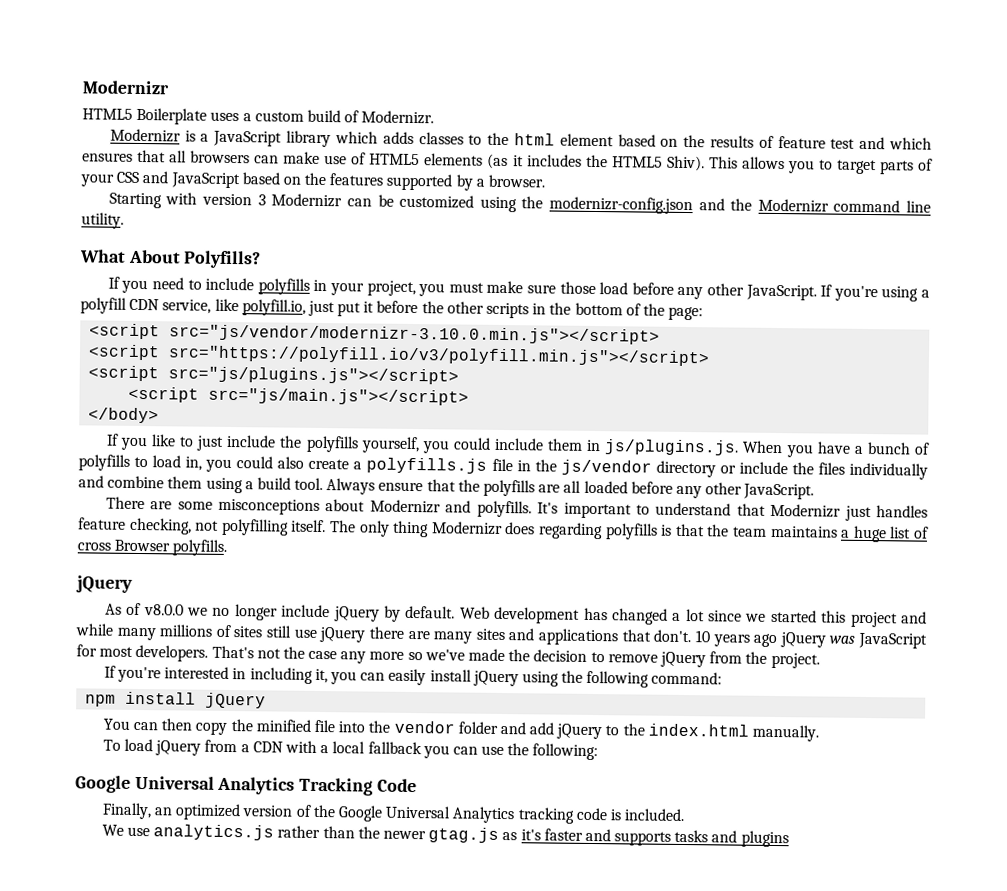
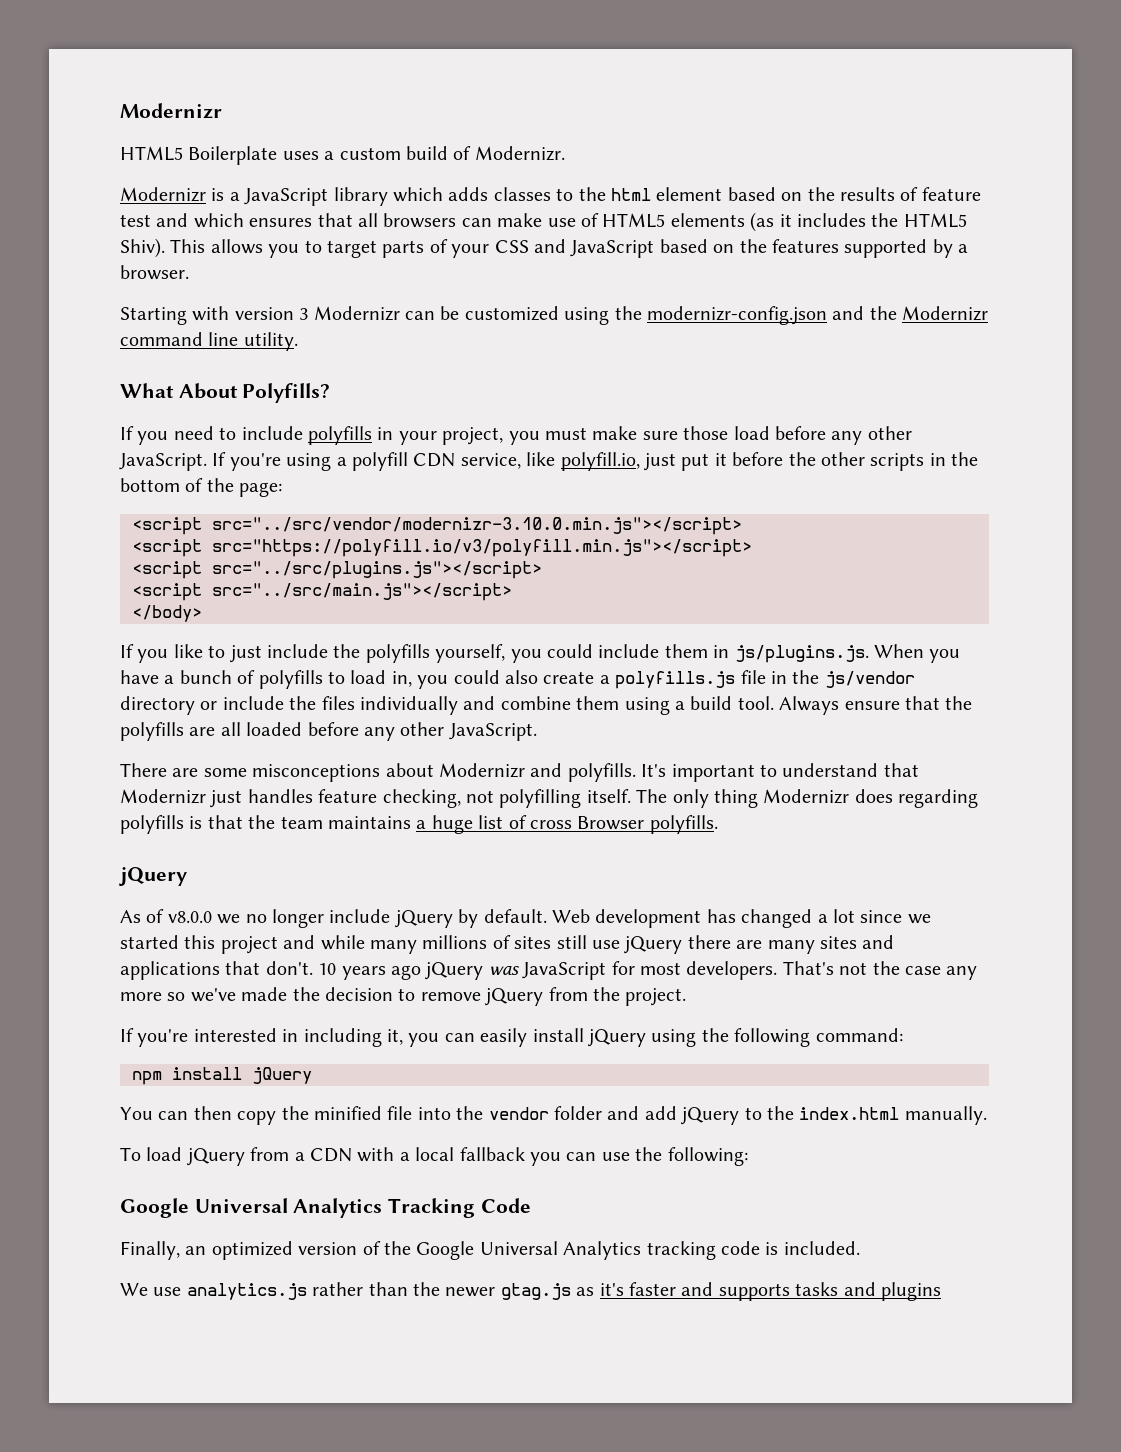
- <script src="js/vendor/modernizr-3.10.0.min.js"></script>
+ <script src="../src/vendor/modernizr-3.10.0.min.js"></script>
- <script src="js/plugins.js"></script>
- <script src="js/main.js"></script>
+ <script src="../src/plugins.js"></script>
+ <script src="../src/main.js"></script>

